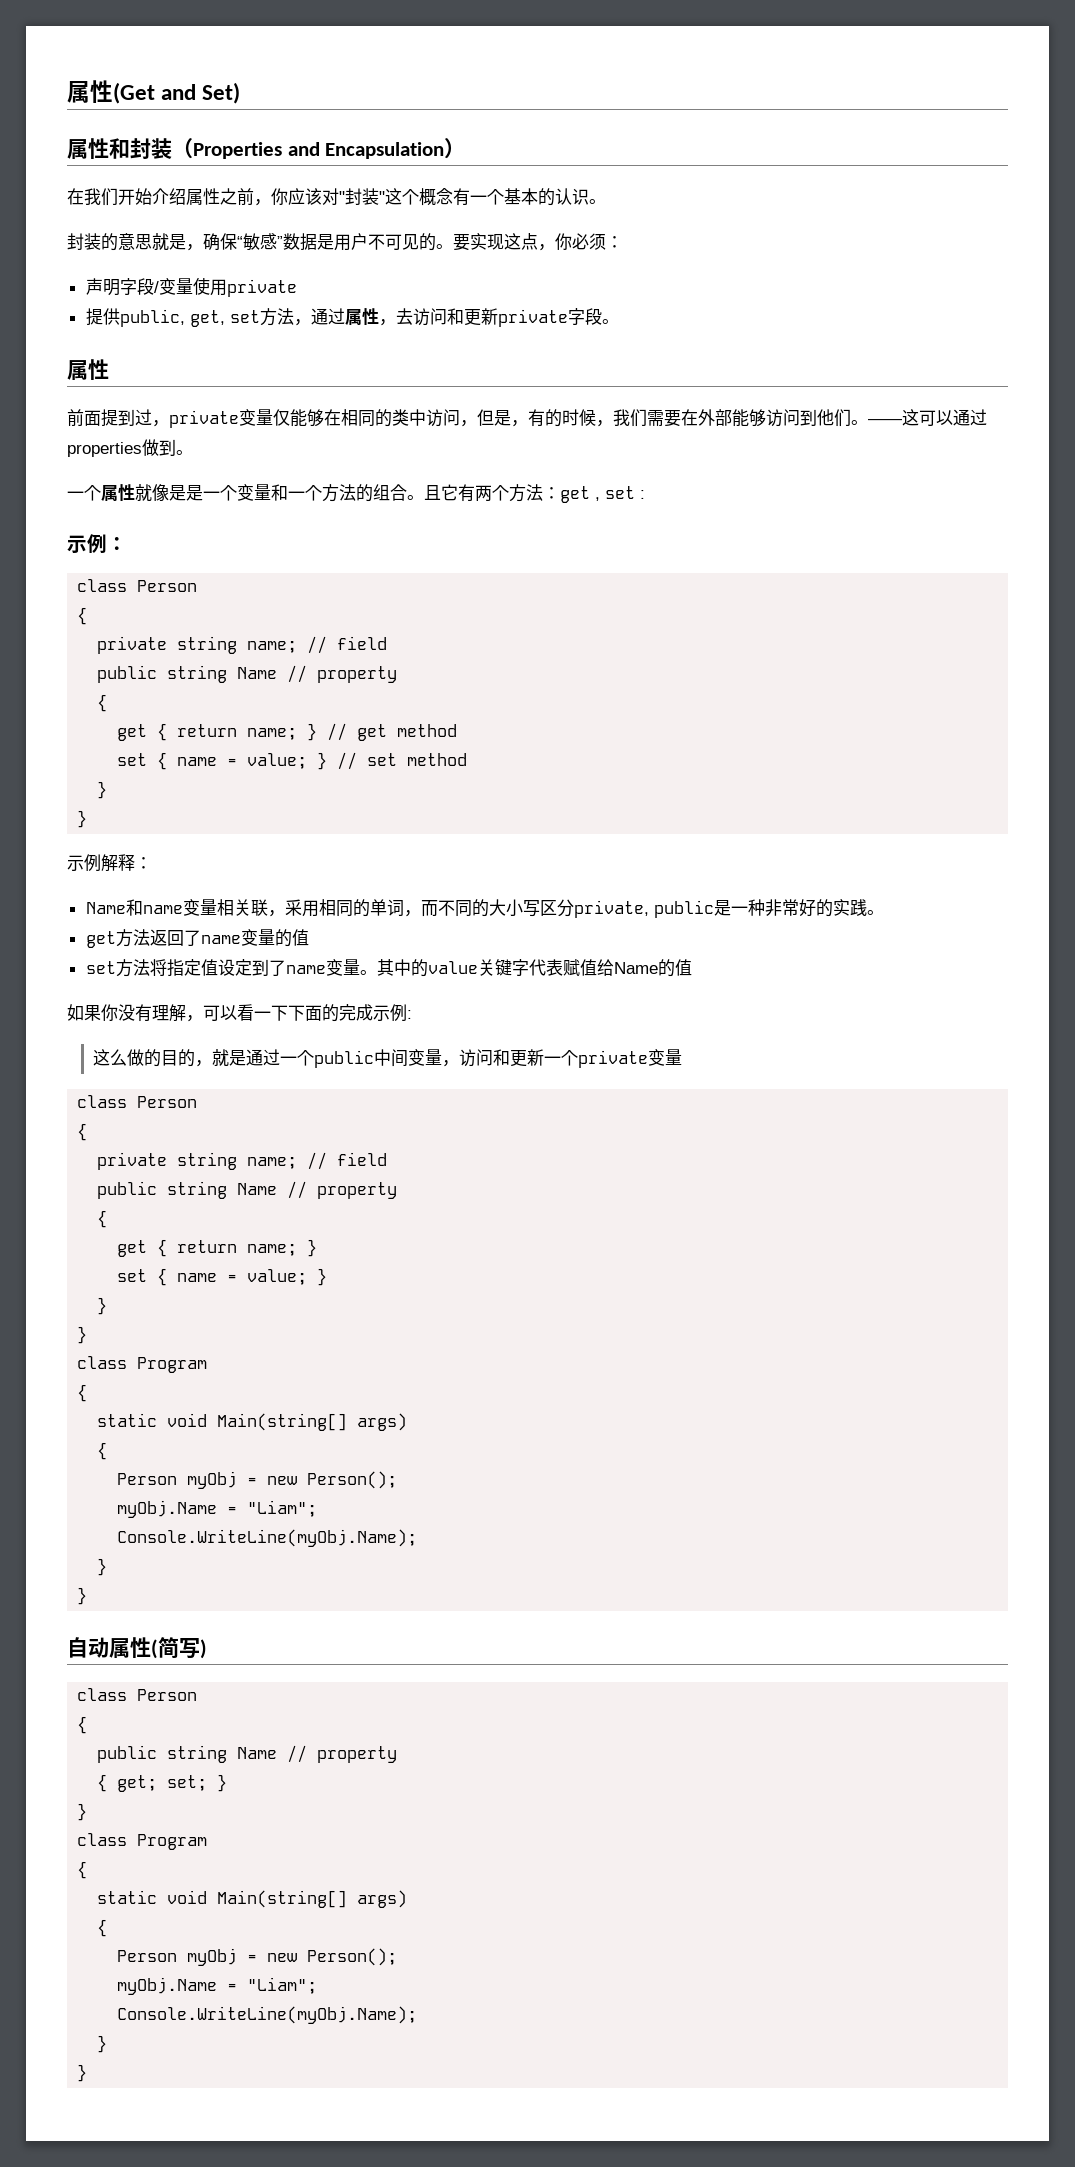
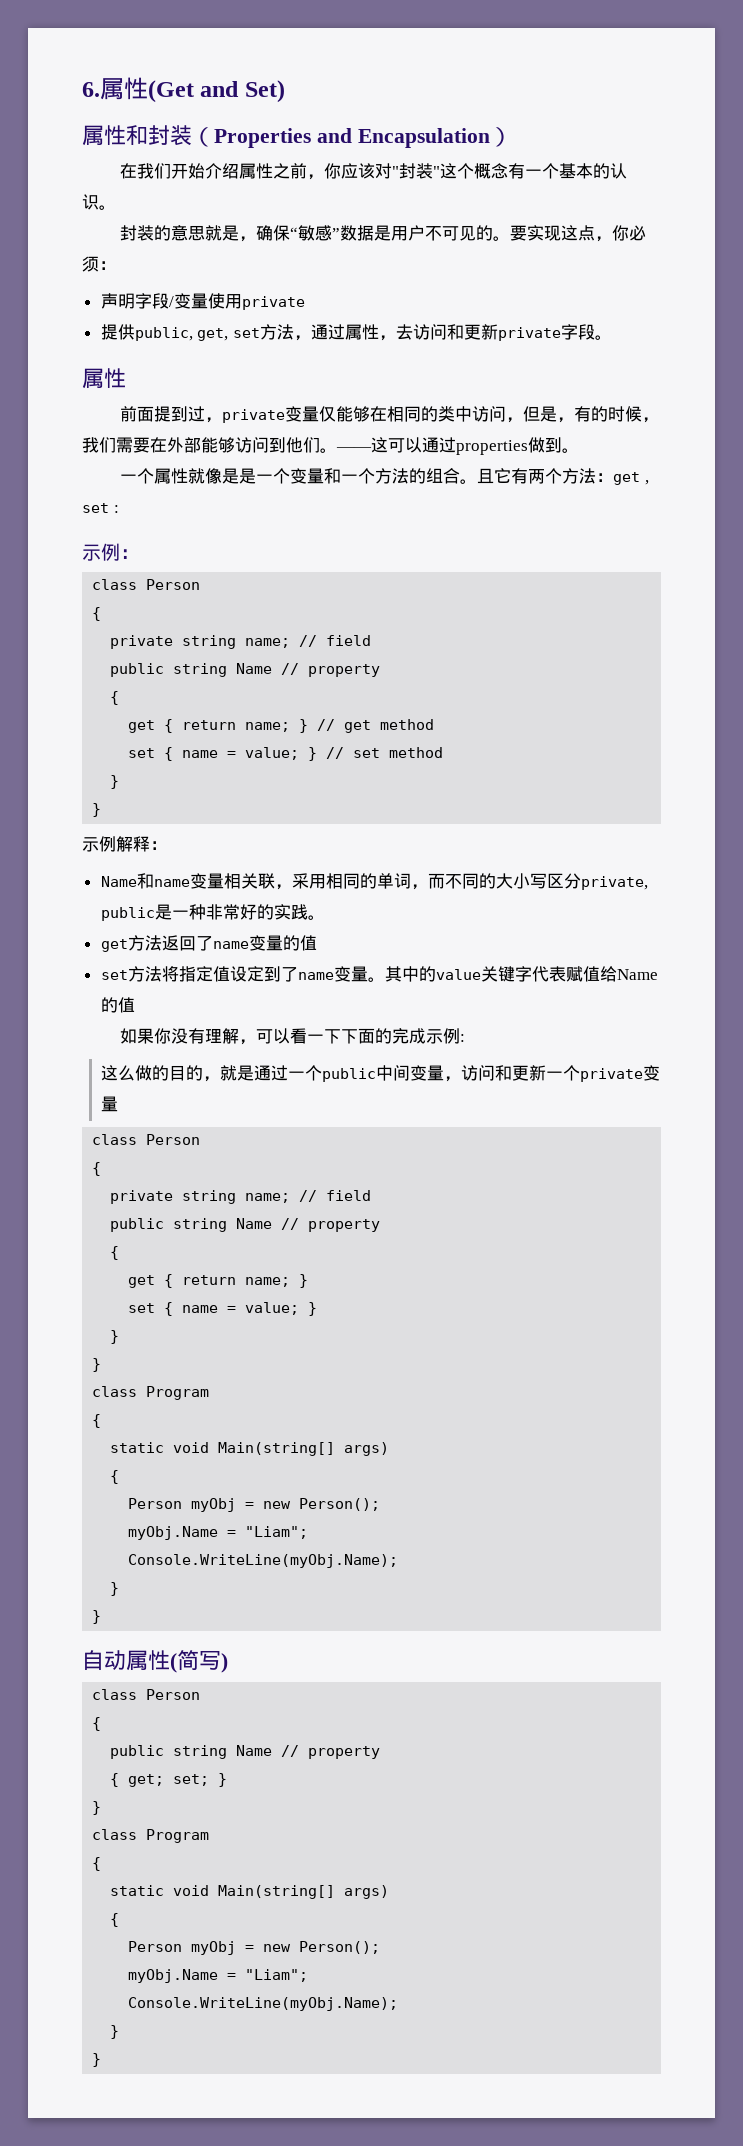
- 属性(Get and Set)
+ 6.属性(Get and Set)

